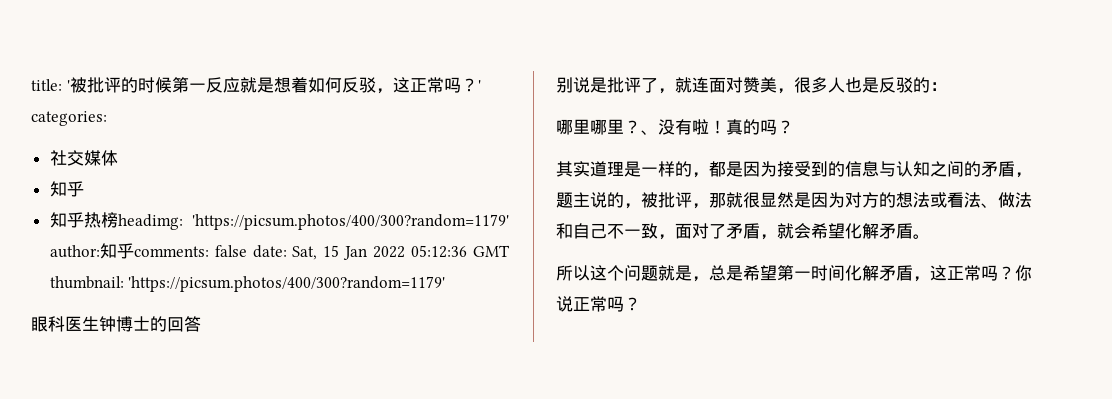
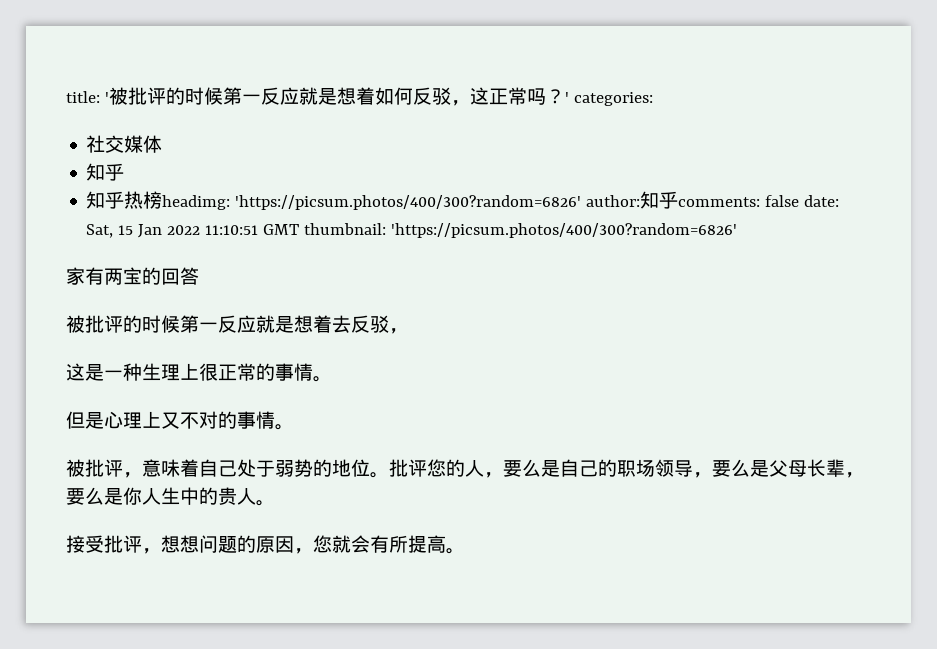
- 知乎热榜headimg: 'https://picsum.photos/400/300?random=1179' author:知乎comments: false date: Sat, 15 Jan 2022 05:12:36 GMT thumbnail: 'https://picsum.photos/400/300?random=1179'
- 眼科医生钟博士的回答
- 别说是批评了，就连面对赞美，很多人也是反驳的：
- 哪里哪里？、没有啦！真的吗？
- 其实道理是一样的，都是因为接受到的信息与认知之间的矛盾，题主说的，被批评，那就很显然是因为对方的想法或看法、做法和自己不一致，面对了矛盾，就会希望化解矛盾。
- 所以这个问题就是，总是希望第一时间化解矛盾，这正常吗？你说正常吗？
+ 知乎热榜headimg: 'https://picsum.photos/400/300?random=6826' author:知乎comments: false date: Sat, 15 Jan 2022 11:10:51 GMT thumbnail: 'https://picsum.photos/400/300?random=6826'
+ 家有两宝的回答
+ 被批评的时候第一反应就是想着去反驳，
+ 这是一种生理上很正常的事情。
+ 但是心理上又不对的事情。
+ 被批评，意味着自己处于弱势的地位。批评您的人，要么是自己的职场领导，要么是父母长辈，要么是你人生中的贵人。
+ 接受批评，想想问题的原因，您就会有所提高。

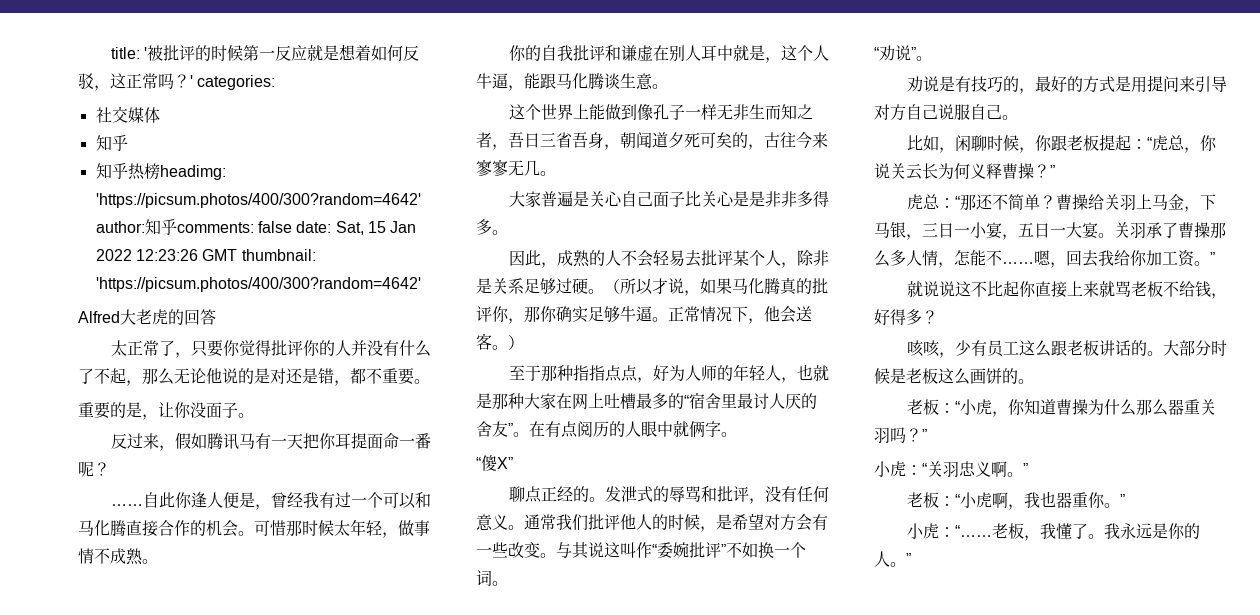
- 知乎热榜headimg: 'https://picsum.photos/400/300?random=6826' author:知乎comments: false date: Sat, 15 Jan 2022 11:10:51 GMT thumbnail: 'https://picsum.photos/400/300?random=6826'
- 家有两宝的回答
- 被批评的时候第一反应就是想着去反驳，
- 这是一种生理上很正常的事情。
- 但是心理上又不对的事情。
- 被批评，意味着自己处于弱势的地位。批评您的人，要么是自己的职场领导，要么是父母长辈，要么是你人生中的贵人。
- 接受批评，想想问题的原因，您就会有所提高。
+ 知乎热榜headimg: 'https://picsum.photos/400/300?random=4642' author:知乎comments: false date: Sat, 15 Jan 2022 12:23:26 GMT thumbnail: 'https://picsum.photos/400/300?random=4642'
+ Alfred大老虎的回答
+ 太正常了，只要你觉得批评你的人并没有什么了不起，那么无论他说的是对还是错，都不重要。
+ 重要的是，让你没面子。
+ 反过来，假如腾讯马有一天把你耳提面命一番呢？
+ ……自此你逢人便是，曾经我有过一个可以和马化腾直接合作的机会。可惜那时候太年轻，做事情不成熟。
+ 你的自我批评和谦虚在别人耳中就是，这个人牛逼，能跟马化腾谈生意。
+ 这个世界上能做到像孔子一样无非生而知之者，吾日三省吾身，朝闻道夕死可矣的，古往今来寥寥无几。
+ 大家普遍是关心自己面子比关心是是非非多得多。
+ 因此，成熟的人不会轻易去批评某个人，除非是关系足够过硬。（所以才说，如果马化腾真的批评你，那你确实足够牛逼。正常情况下，他会送客。）
+ 至于那种指指点点，好为人师的年轻人，也就是那种大家在网上吐槽最多的“宿舍里最讨人厌的舍友”。在有点阅历的人眼中就俩字。
+ “傻X”
+ 聊点正经的。发泄式的辱骂和批评，没有任何意义。通常我们批评他人的时候，是希望对方会有一些改变。与其说这叫作“委婉批评”不如换一个词。
+ “劝说”。
+ 劝说是有技巧的，最好的方式是用提问来引导对方自己说服自己。
+ 比如，闲聊时候，你跟老板提起：“虎总，你说关云长为何义释曹操？”
+ 虎总：“那还不简单？曹操给关羽上马金，下马银，三日一小宴，五日一大宴。关羽承了曹操那么多人情，怎能不……嗯，回去我给你加工资。”
+ 就说说这不比起你直接上来就骂老板不给钱，好得多？
+ 咳咳，少有员工这么跟老板讲话的。大部分时候是老板这么画饼的。
+ 老板：“小虎，你知道曹操为什么那么器重关羽吗？”
+ 小虎：“关羽忠义啊。”
+ 老板：“小虎啊，我也器重你。”
+ 小虎：“……老板，我懂了。我永远是你的人。”

